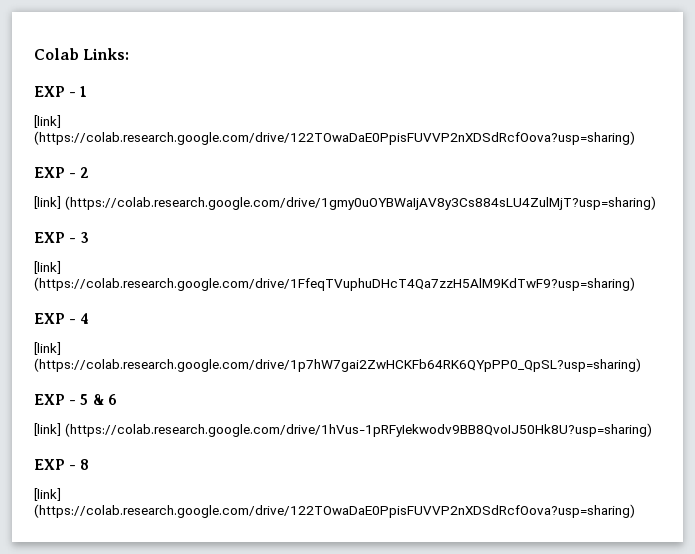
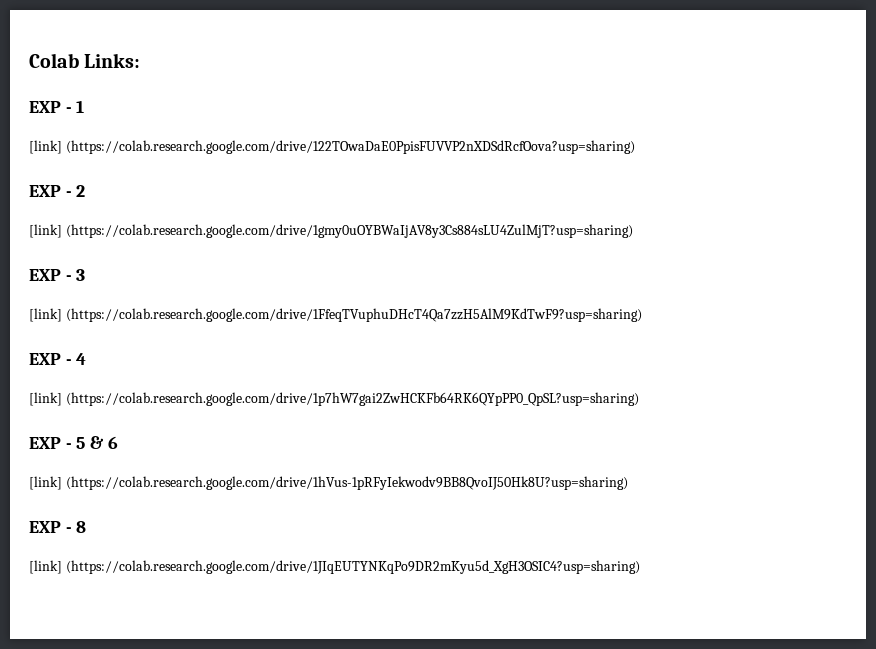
  EXP - 8
- [link] (https://colab.research.google.com/drive/122TOwaDaE0PpisFUVVP2nXDSdRcfOova?usp=sharing)
+ [link] (https://colab.research.google.com/drive/1JIqEUTYNKqPo9DR2mKyu5d_XgH3OSIC4?usp=sharing)

